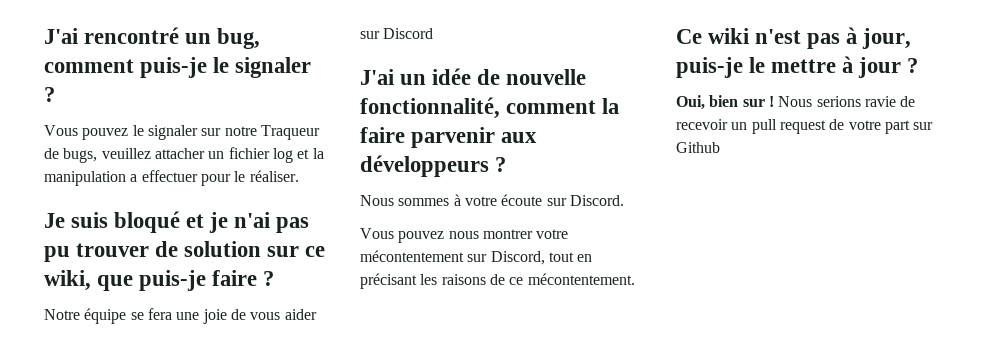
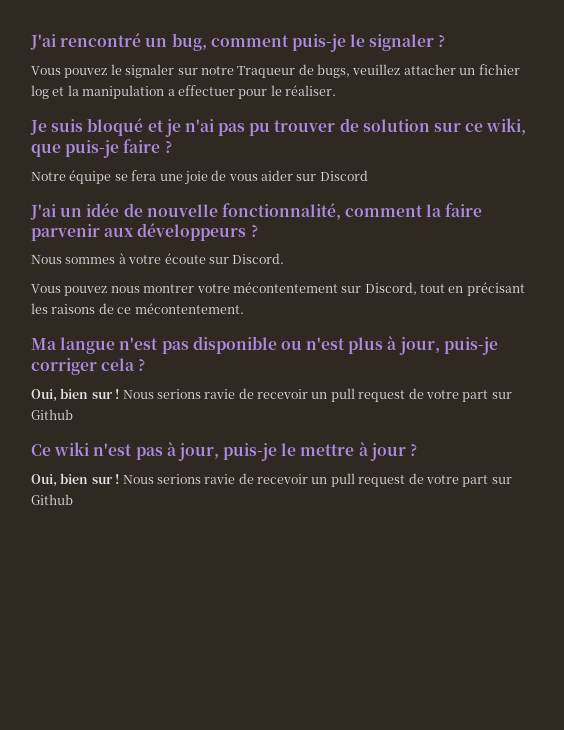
+ Ma langue n'est pas disponible ou n'est plus à jour, puis-je corriger cela ?
+ Oui, bien sur ! Nous serions ravie de recevoir un pull request de votre part sur Github

